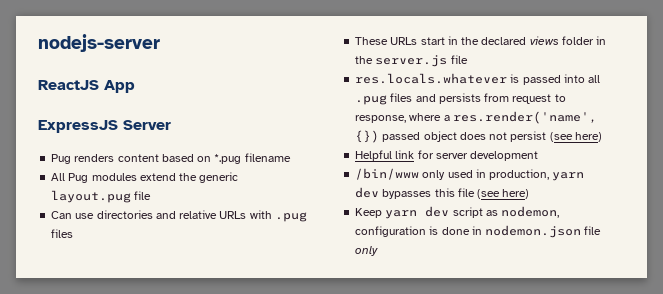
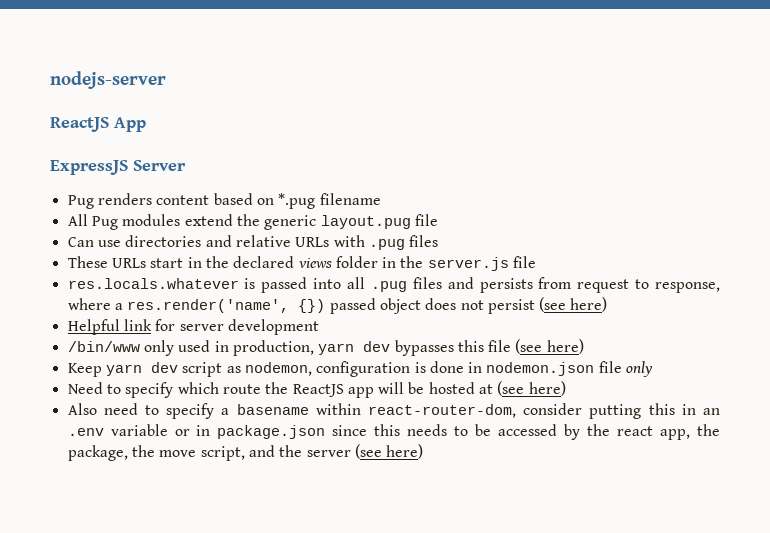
+ Need to specify which route the ReactJS app will be hosted at (see here)
+ Also need to specify a basename within react-router-dom, consider putting this in an .env variable or in package.json since this needs to be accessed by the react app, the package, the move script, and the server (see here)

